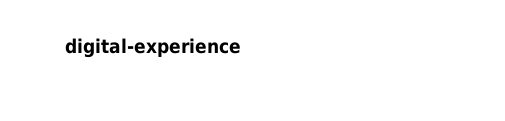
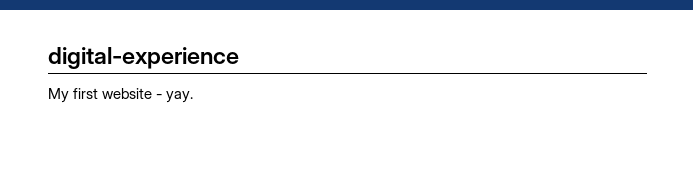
+ My first website - yay.

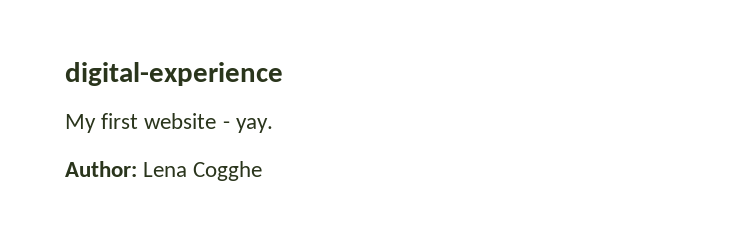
+ Author: Lena Cogghe

